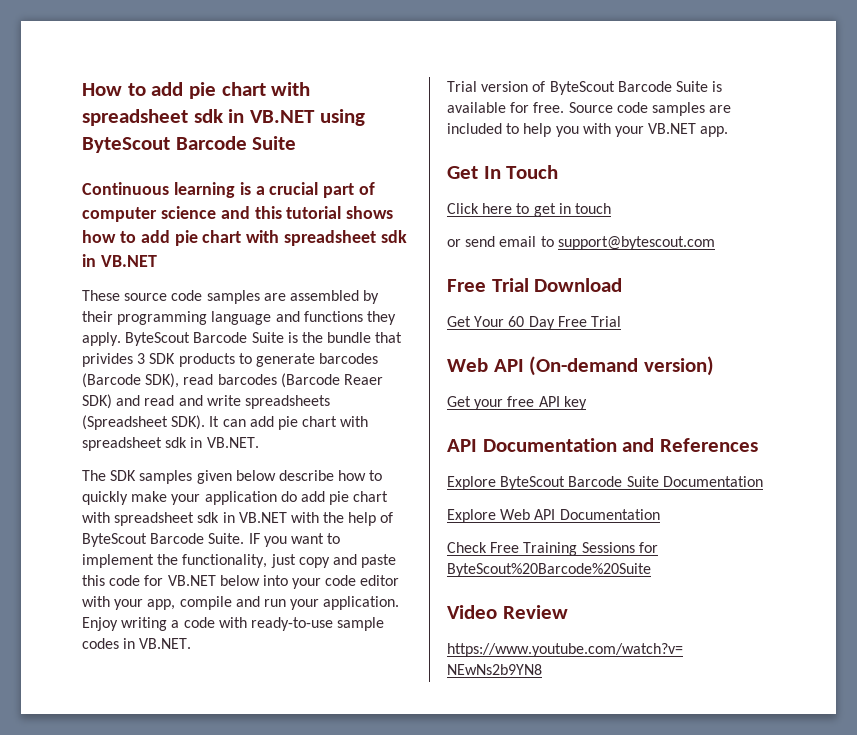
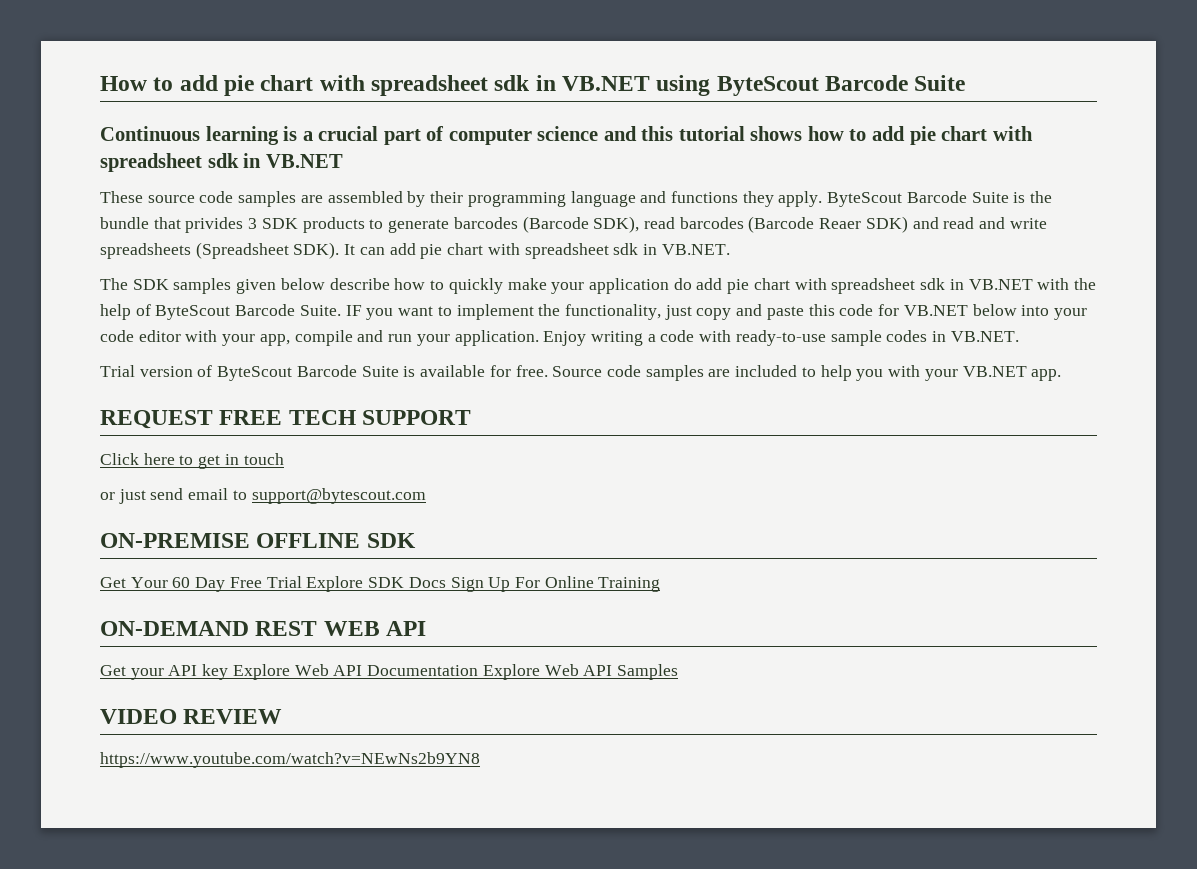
- Get In Touch
+ REQUEST FREE TECH SUPPORT
- or send email to support@bytescout.com
+ or just send email to support@bytescout.com
- Free Trial Download
+ ON-PREMISE OFFLINE SDK
- Get Your 60 Day Free Trial
- Web API (On-demand version)
+ Get Your 60 Day Free Trial Explore SDK Docs Sign Up For Online Training
+ ON-DEMAND REST WEB API
- Get your free API key
- API Documentation and References
- Explore ByteScout Barcode Suite Documentation
- Explore Web API Documentation
- Check Free Training Sessions for ByteScout%20Barcode%20Suite
- Video Review
+ Get your API key Explore Web API Documentation Explore Web API Samples
+ VIDEO REVIEW

